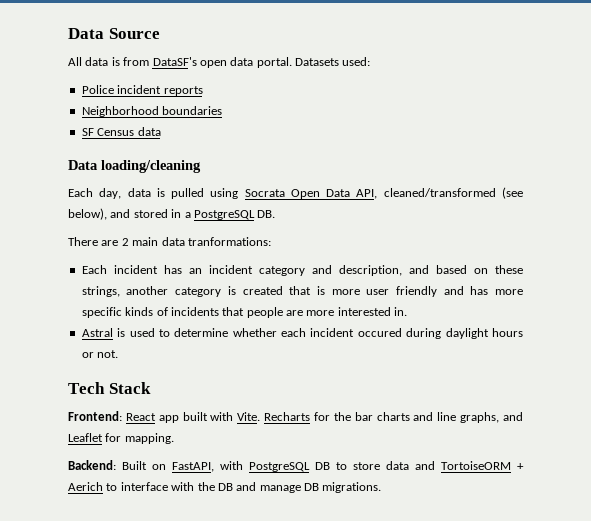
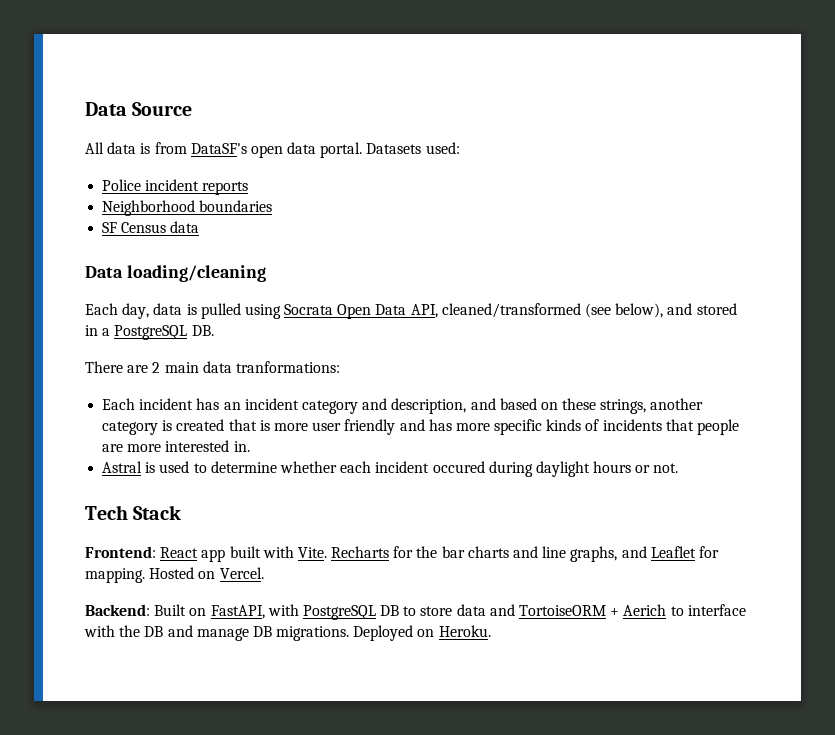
+ Hosted on Vercel.
+ Deployed on Heroku.

